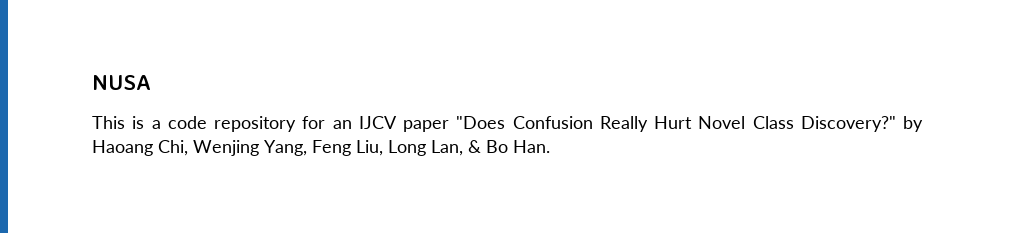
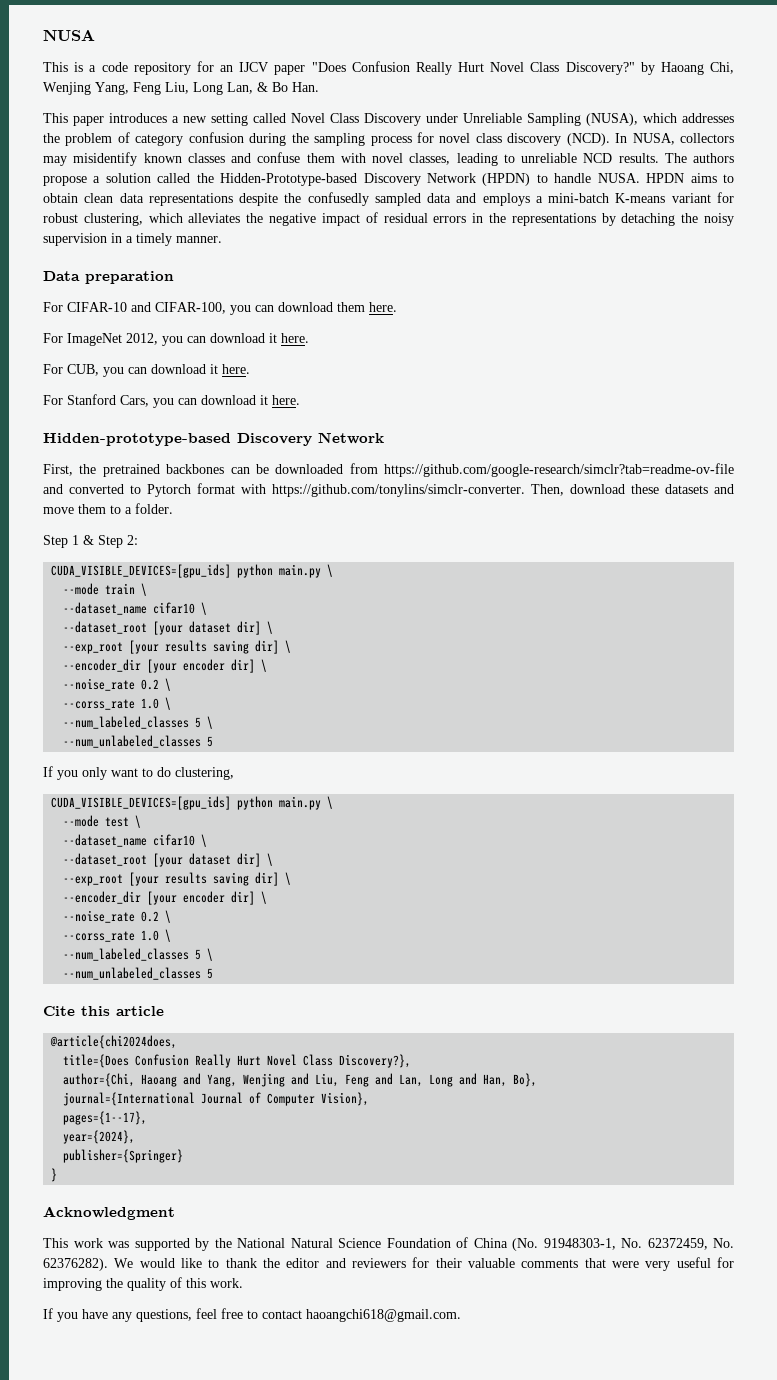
+ This paper introduces a new setting called Novel Class Discovery under Unreliable Sampling (NUSA), which addresses the problem of category confusion during the sampling process for novel class discovery (NCD). In NUSA, collectors may misidentify known classes and confuse them with novel classes, leading to unreliable NCD results. The authors propose a solution called the Hidden-Prototype-based Discovery Network (HPDN) to handle NUSA. HPDN aims to obtain clean data representations despite the confusedly sampled data and employs a mini-batch K-means variant for robust clustering, which alleviates the negative impact of residual errors in the representations by detaching the noisy supervision in a timely manner.
+ Data preparation
+ For CIFAR-10 and CIFAR-100, you can download them here.
+ For ImageNet 2012, you can download it here.
+ For CUB, you can download it here.
+ For Stanford Cars, you can download it here.
+ Hidden-prototype-based Discovery Network
+ First, the pretrained backbones can be downloaded from https://github.com/google-research/simclr?tab=readme-ov-file and converted to Pytorch format with https://github.com/tonylins/simclr-converter. Then, download these datasets and move them to a folder.
+ Step 1 & Step 2:
+ CUDA_VISIBLE_DEVICES=[gpu_ids] python main.py \
+ --mode train \
+ --dataset_name cifar10 \
+ --dataset_root [your dataset dir] \
+ --exp_root [your results saving dir] \
+ --encoder_dir [your encoder dir] \
+ --noise_rate 0.2 \
+ --corss_rate 1.0 \
+ --num_labeled_classes 5 \
+ --num_unlabeled_classes 5
+ If you only want to do clustering,
+ CUDA_VISIBLE_DEVICES=[gpu_ids] python main.py \
+ --mode test \
+ --dataset_name cifar10 \
+ --dataset_root [your dataset dir] \
+ --exp_root [your results saving dir] \
+ --encoder_dir [your encoder dir] \
+ --noise_rate 0.2 \
+ --corss_rate 1.0 \
+ --num_labeled_classes 5 \
+ --num_unlabeled_classes 5
+ Cite this article
+ @article{chi2024does,
+ title={Does Confusion Really Hurt Novel Class Discovery?},
+ author={Chi, Haoang and Yang, Wenjing and Liu, Feng and Lan, Long and Han, Bo},
+ journal={International Journal of Computer Vision},
+ pages={1--17},
+ year={2024},
+ publisher={Springer}
+ }
+ Acknowledgment
+ This work was supported by the National Natural Science Foundation of China (No. 91948303-1, No. 62372459, No. 62376282). We would like to thank the editor and reviewers for their valuable comments that were very useful for improving the quality of this work.
+ If you have any questions, feel free to contact haoangchi618@gmail.com.

